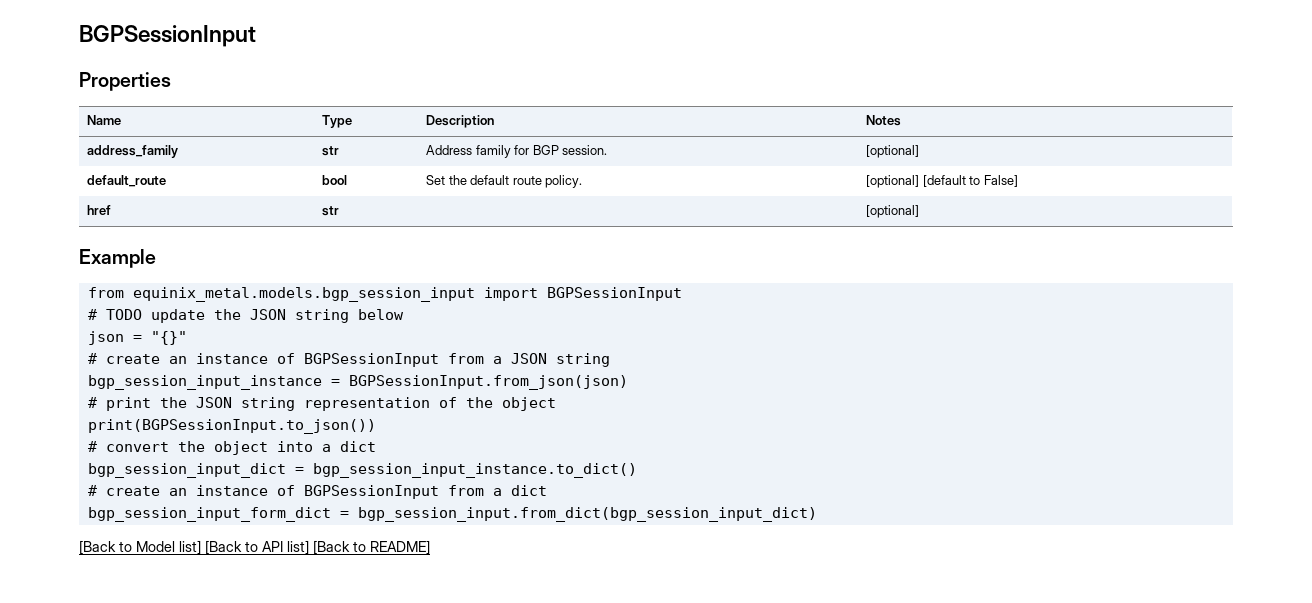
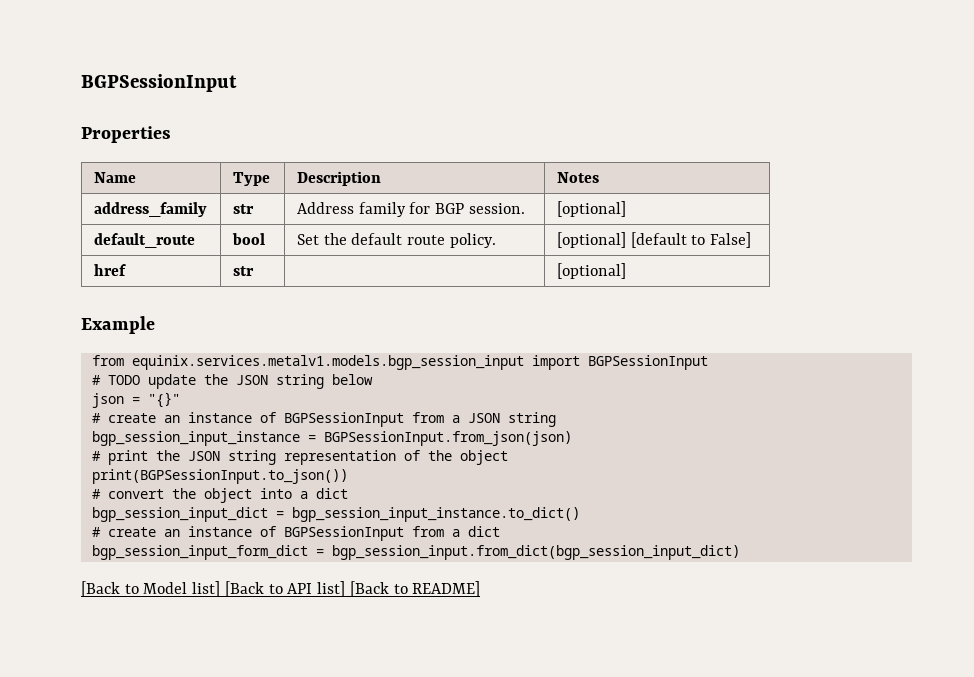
- from equinix_metal.models.bgp_session_input import BGPSessionInput
+ from equinix.services.metalv1.models.bgp_session_input import BGPSessionInput

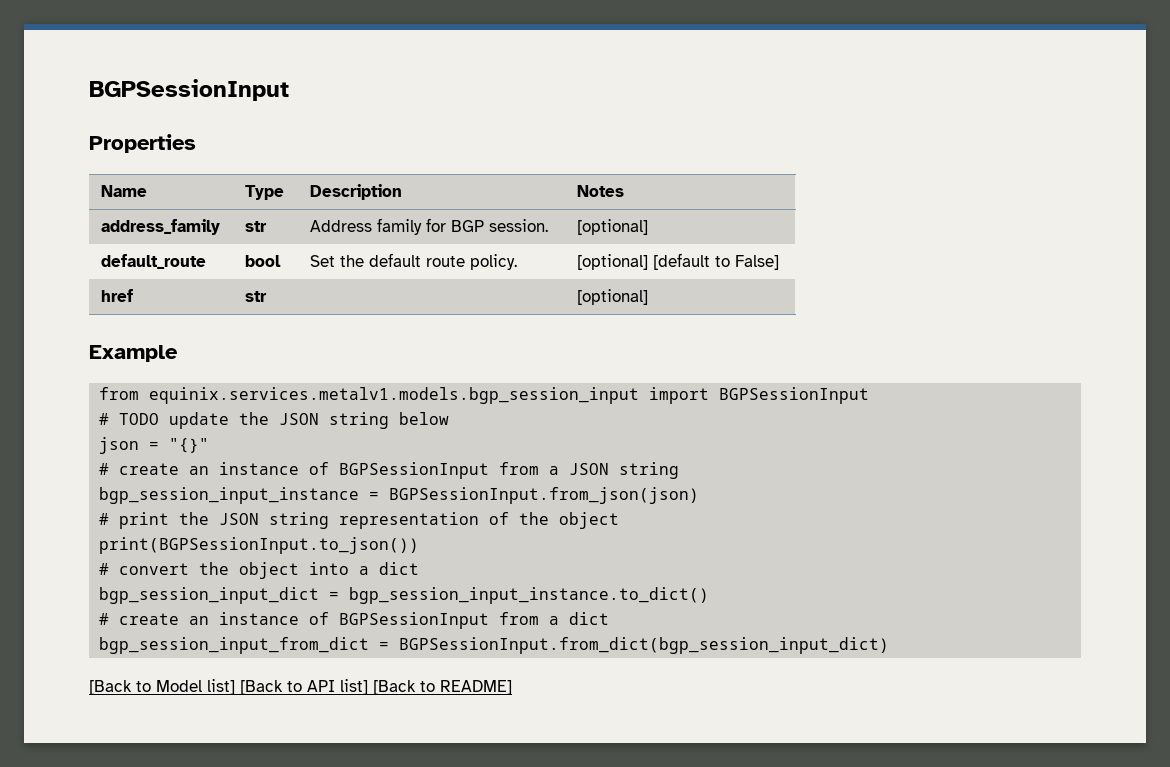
- bgp_session_input_form_dict = bgp_session_input.from_dict(bgp_session_input_dict)
+ bgp_session_input_from_dict = BGPSessionInput.from_dict(bgp_session_input_dict)

